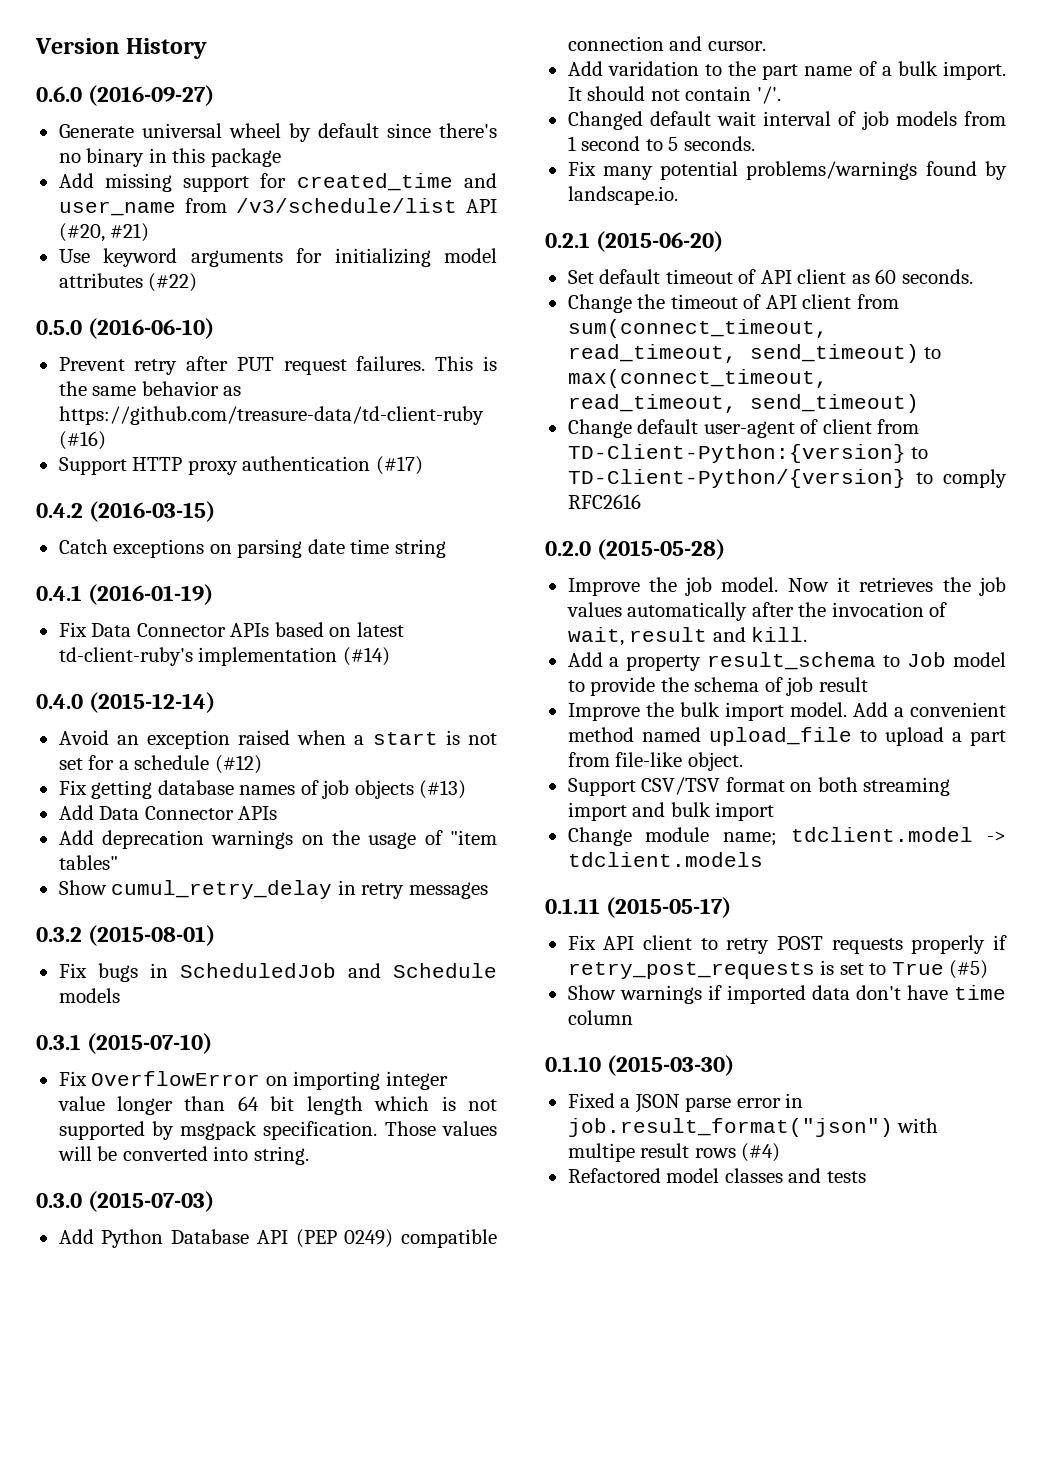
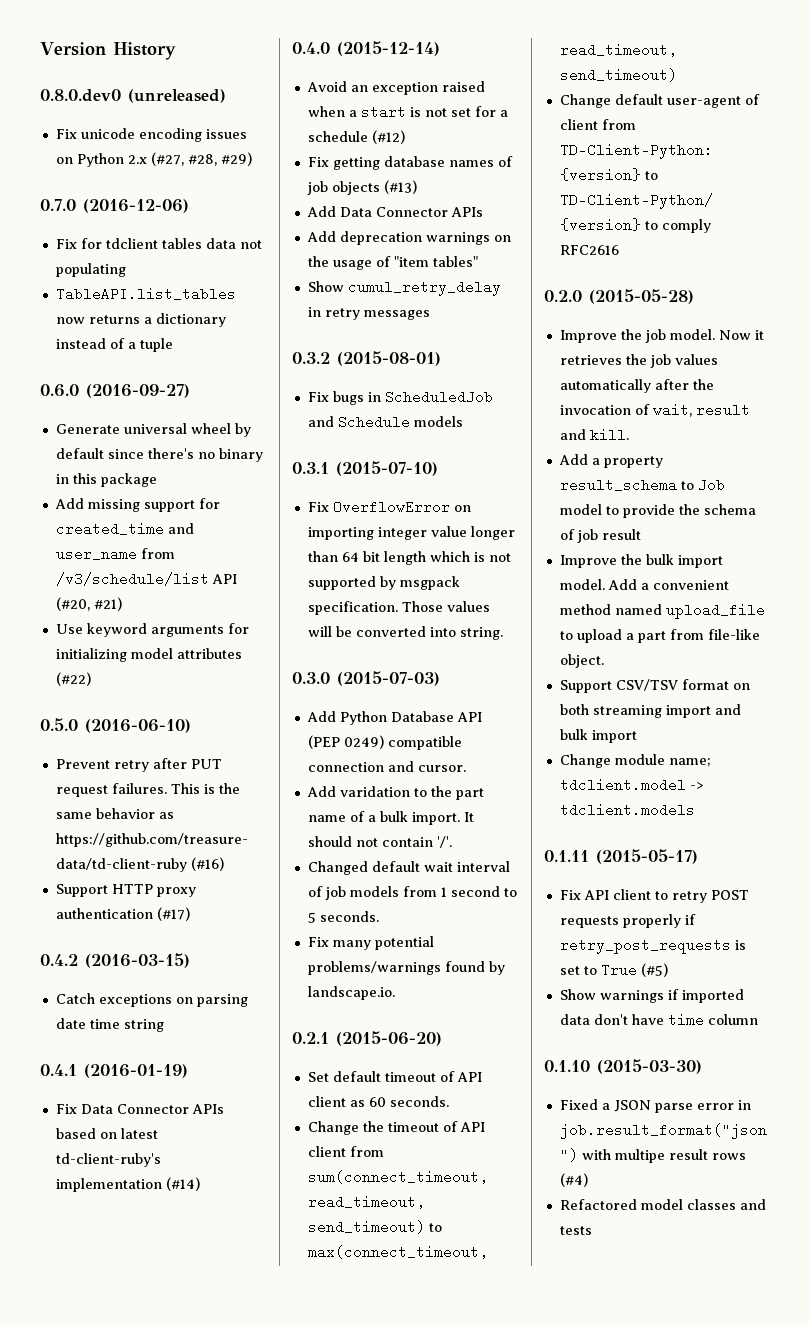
+ 0.8.0.dev0 (unreleased)
+ Fix unicode encoding issues on Python 2.x (#27, #28, #29)
+ 0.7.0 (2016-12-06)
+ Fix for tdclient tables data not populating
+ TableAPI.list_tables now returns a dictionary instead of a tuple

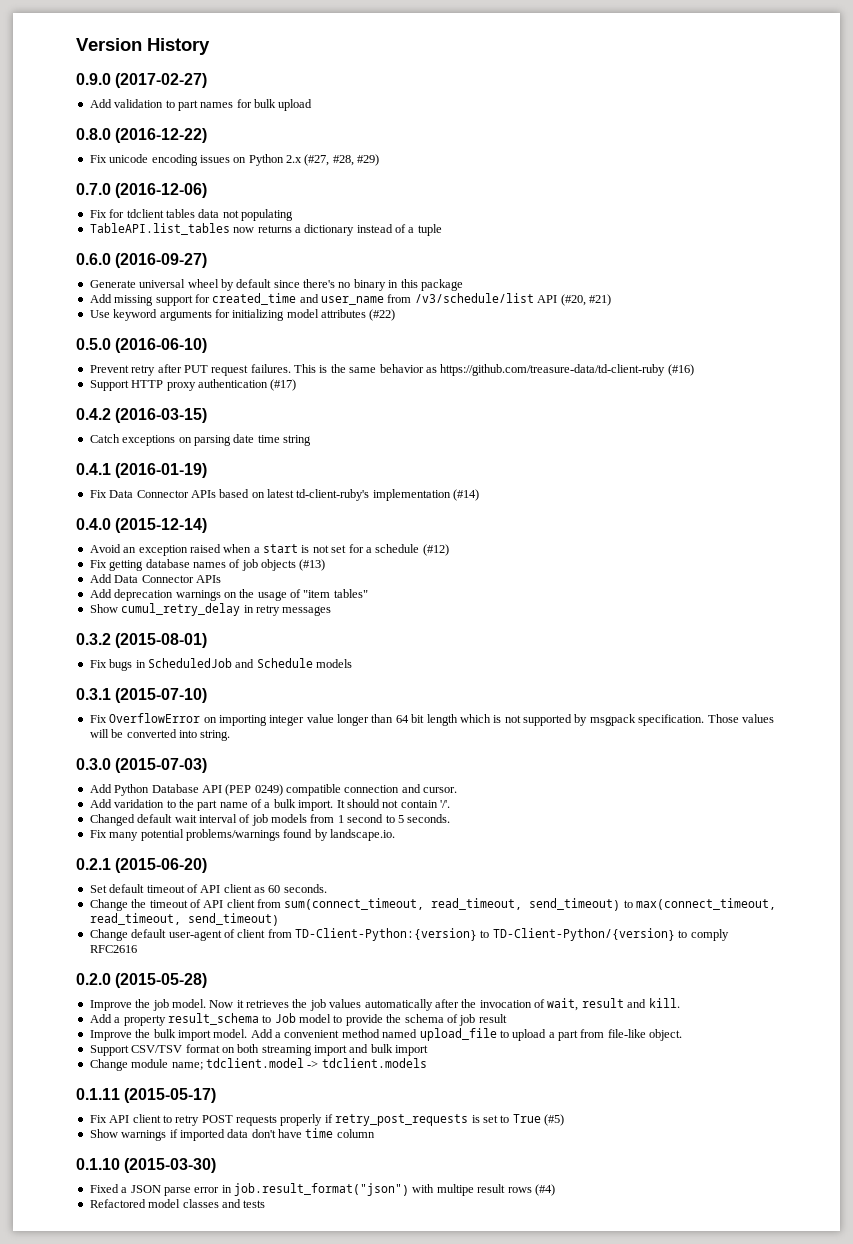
- 0.8.0.dev0 (unreleased)
+ 0.9.0 (2017-02-27)
+ Add validation to part names for bulk upload
+ 0.8.0 (2016-12-22)

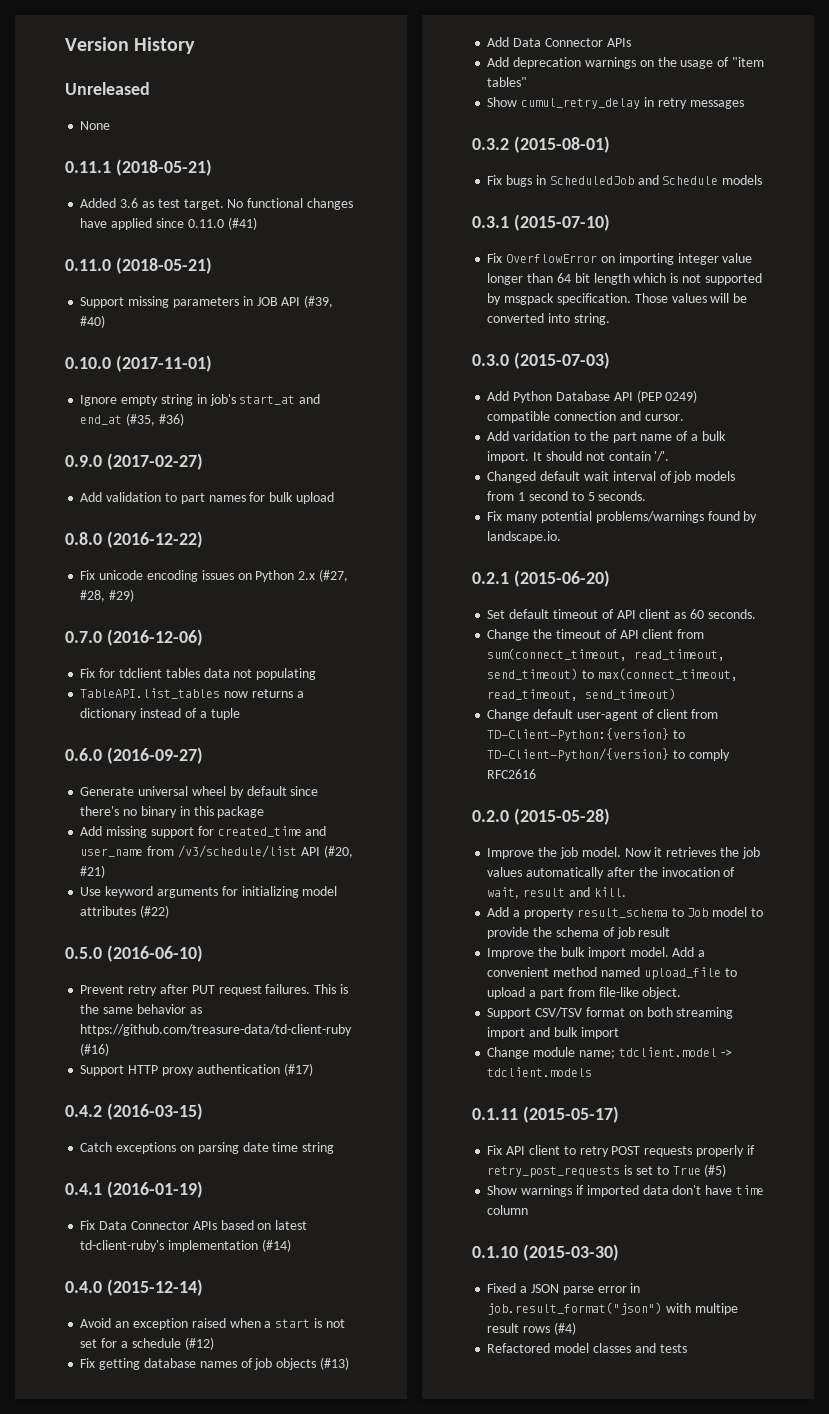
+ Unreleased
+ None
+ 0.11.1 (2018-05-21)
+ Added 3.6 as test target. No functional changes have applied since 0.11.0 (#41)
+ 0.11.0 (2018-05-21)
+ Support missing parameters in JOB API (#39, #40)
+ 0.10.0 (2017-11-01)
+ Ignore empty string in job's start_at and end_at (#35, #36)

